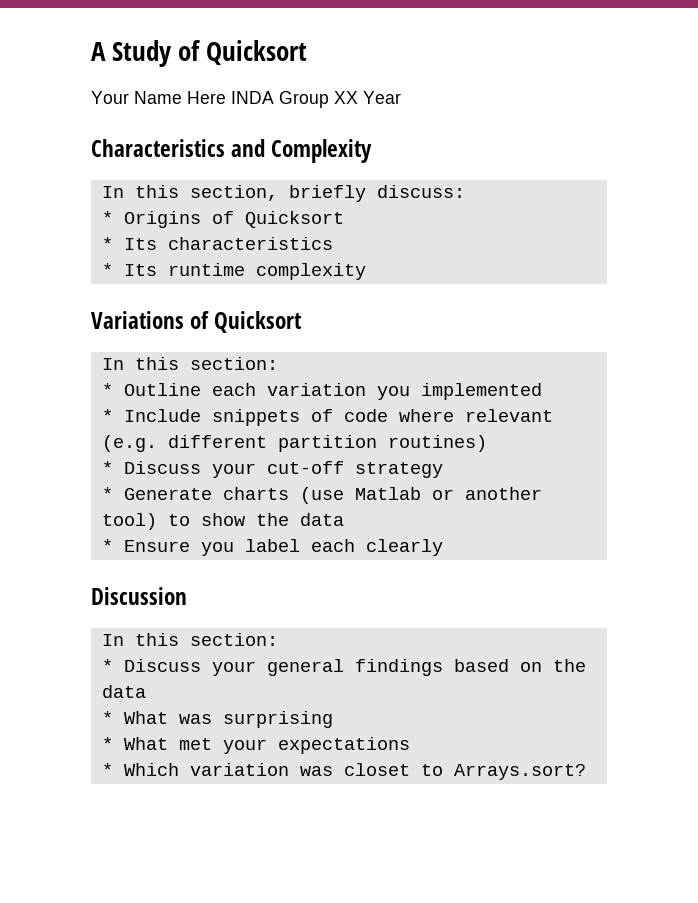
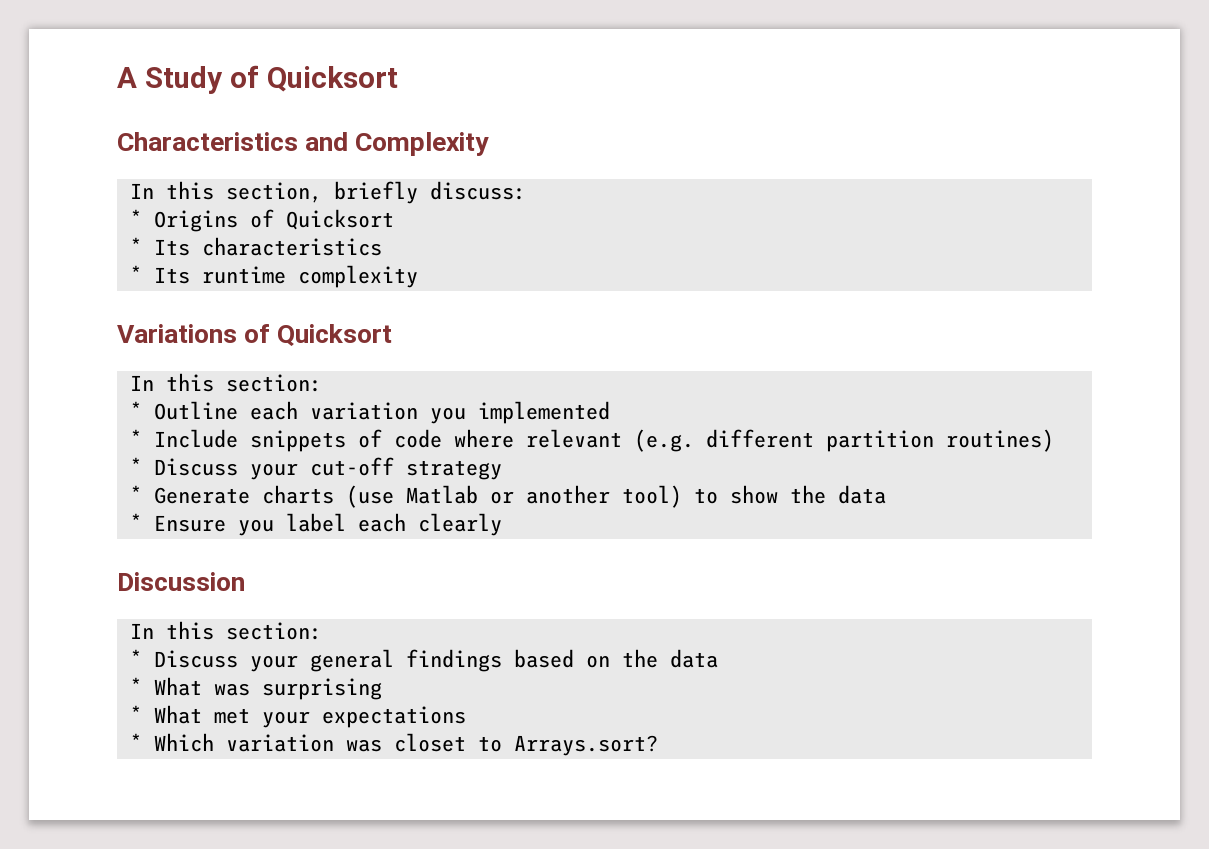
- Your Name Here INDA Group XX Year

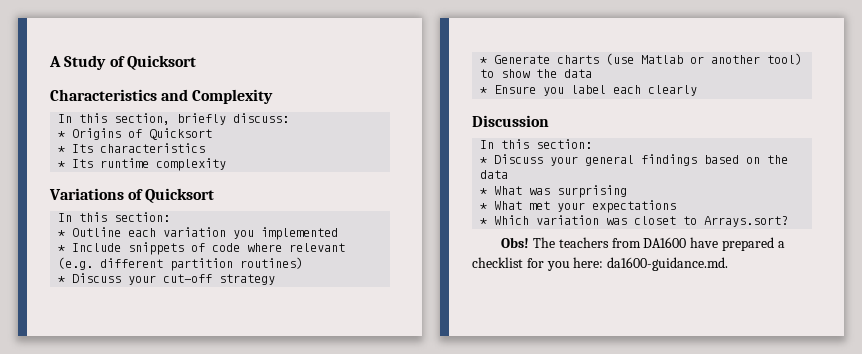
+ Obs! The teachers from DA1600 have prepared a checklist for you here: da1600-guidance.md.

